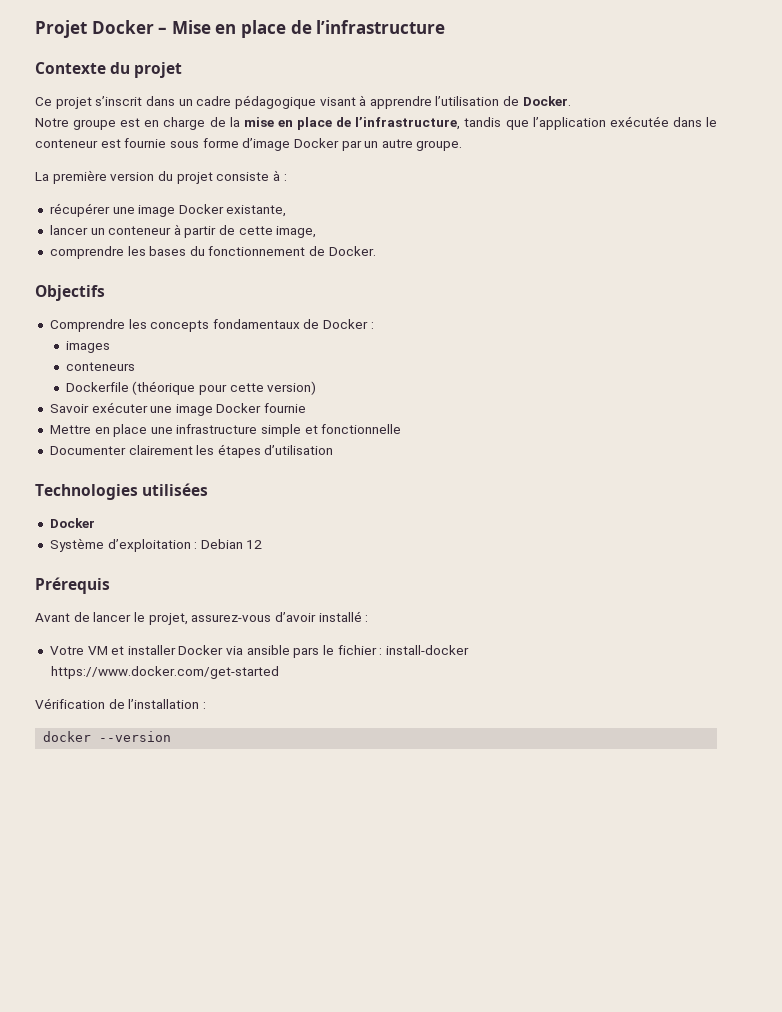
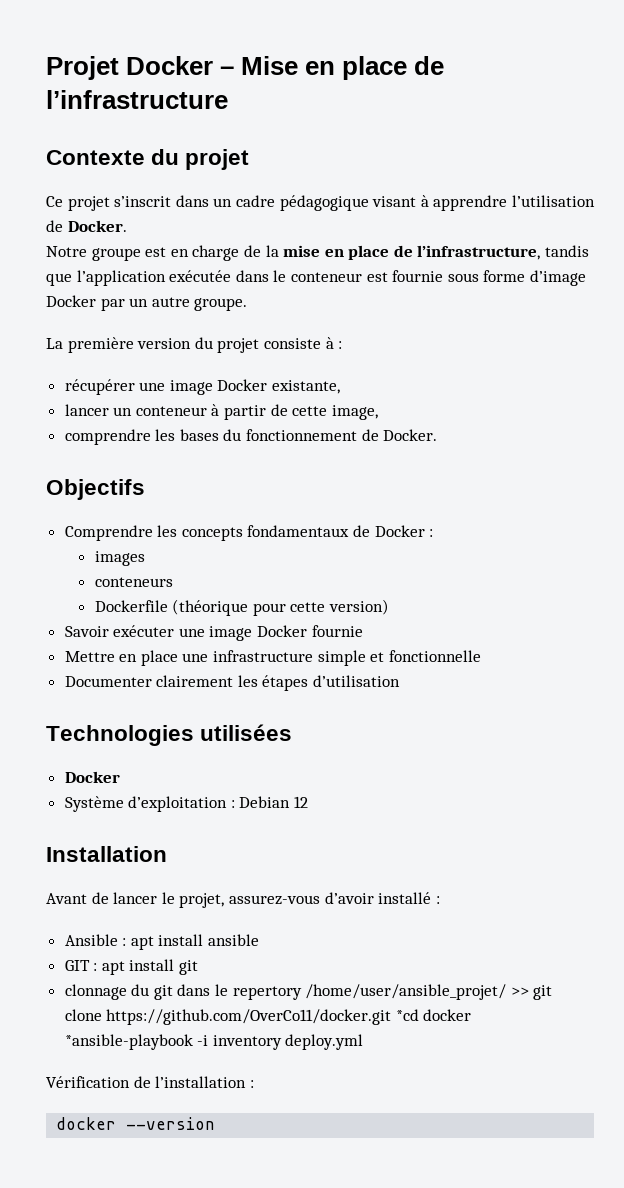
- Prérequis
+ Installation
- Votre VM et installer Docker via ansible pars le fichier : install-docker
- https://www.docker.com/get-started
+ Ansible : apt install ansible
+ GIT : apt install git
+ clonnage du git dans le repertory /home/user/ansible_projet/ >> git clone https://github.com/OverCo11/docker.git *cd docker *ansible-playbook -i inventory deploy.yml

